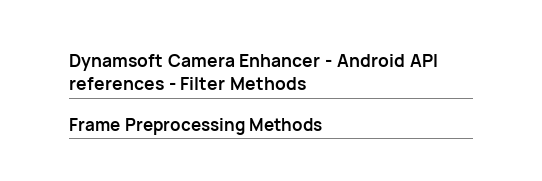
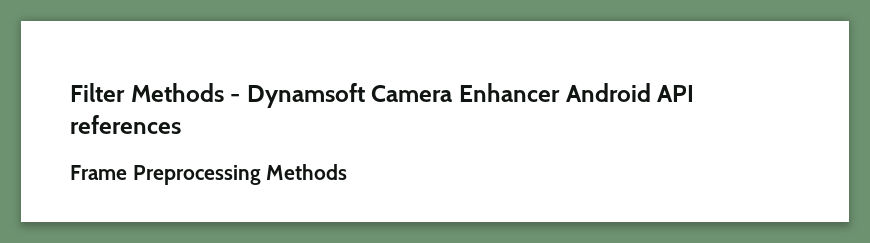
- Dynamsoft Camera Enhancer - Android API references - Filter Methods
+ Filter Methods - Dynamsoft Camera Enhancer Android API references

